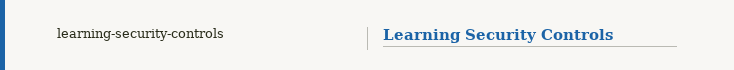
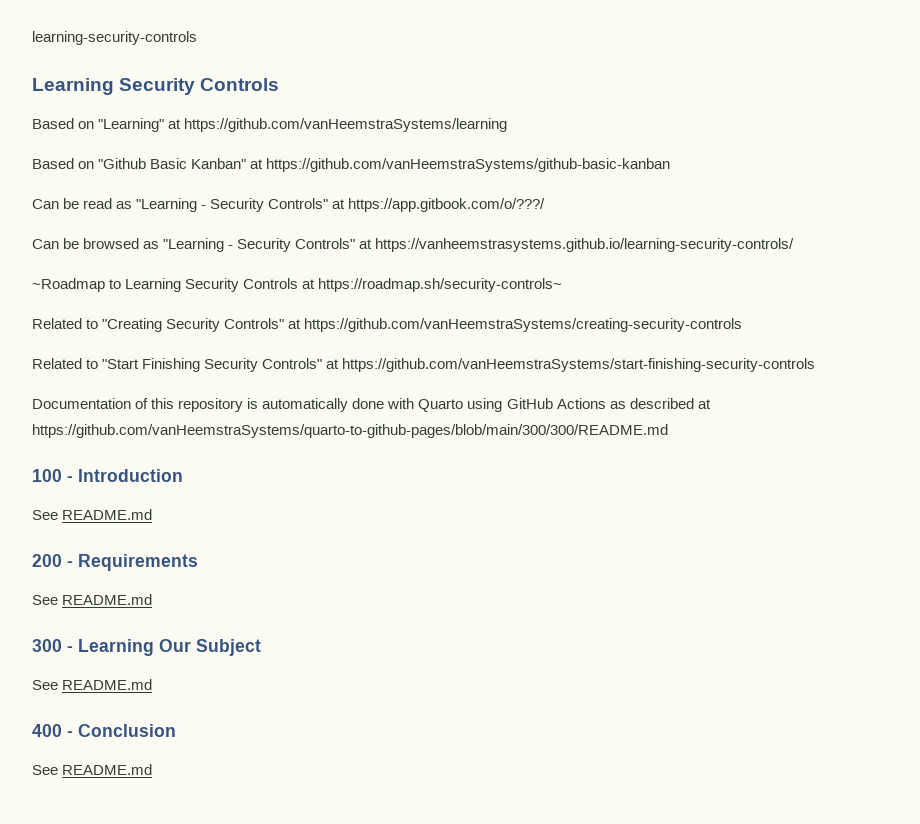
+ Based on "Learning" at https://github.com/vanHeemstraSystems/learning
+ Based on "Github Basic Kanban" at https://github.com/vanHeemstraSystems/github-basic-kanban
+ Can be read as "Learning - Security Controls" at https://app.gitbook.com/o/???/
+ Can be browsed as "Learning - Security Controls" at https://vanheemstrasystems.github.io/learning-security-controls/
+ ~Roadmap to Learning Security Controls at https://roadmap.sh/security-controls~
+ Related to "Creating Security Controls" at https://github.com/vanHeemstraSystems/creating-security-controls
+ Related to "Start Finishing Security Controls" at https://github.com/vanHeemstraSystems/start-finishing-security-controls
+ Documentation of this repository is automatically done with Quarto using GitHub Actions as described at https://github.com/vanHeemstraSystems/quarto-to-github-pages/blob/main/300/300/README.md
+ 100 - Introduction
+ See README.md
+ 200 - Requirements
+ See README.md
+ 300 - Learning Our Subject
+ See README.md
+ 400 - Conclusion
+ See README.md

